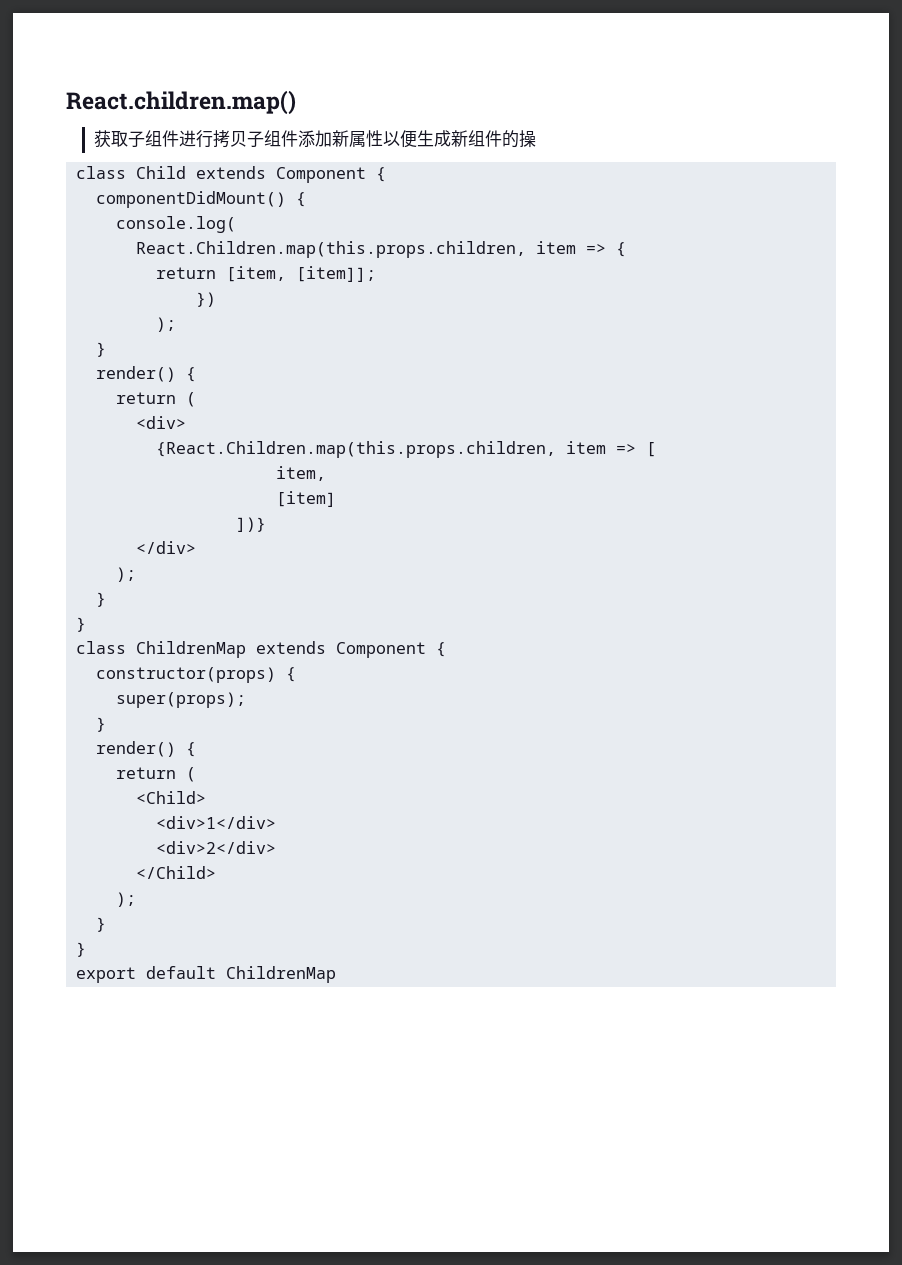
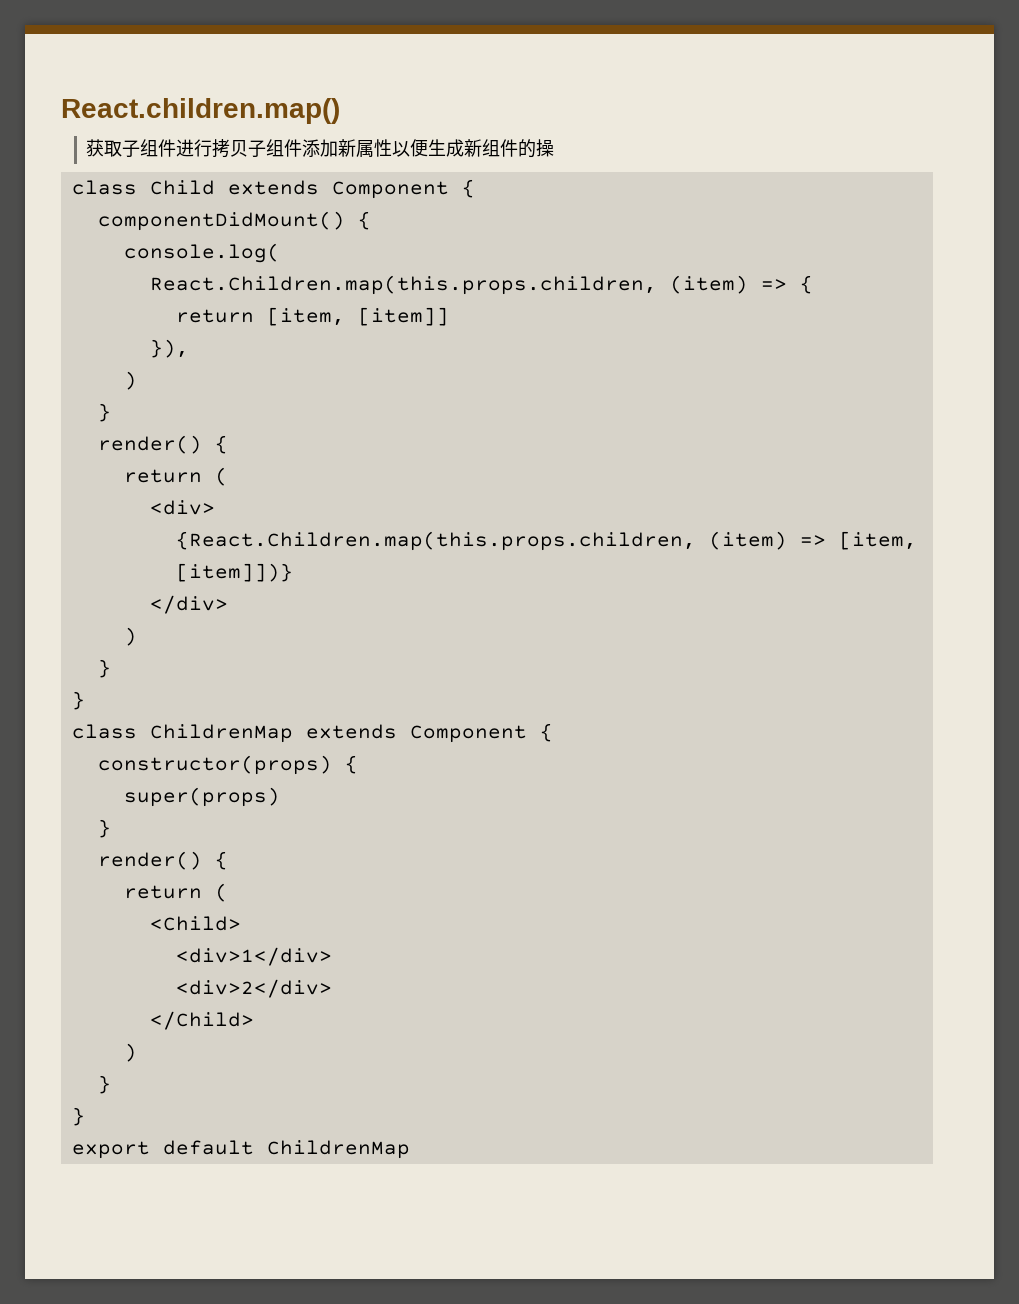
- React.Children.map(this.props.children, item => {
+ React.Children.map(this.props.children, (item) => {
- return [item, [item]];
- })
- );
+ return [item, [item]]
+ }),
+ )
- {React.Children.map(this.props.children, item => [
- item,
- [item]
- ])}
+ {React.Children.map(this.props.children, (item) => [item, [item]])}
  </div>
- );
+ )
- super(props);
+ super(props)
  </Child>
- );
+ )

